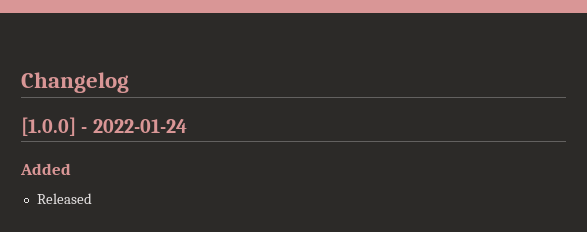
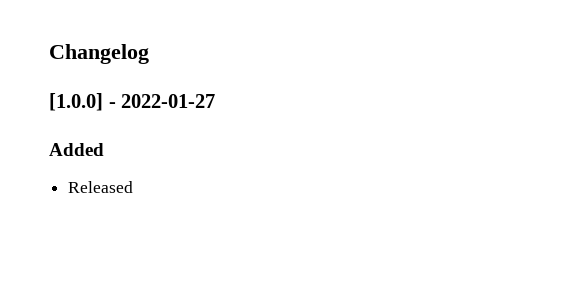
- [1.0.0] - 2022-01-24
+ [1.0.0] - 2022-01-27

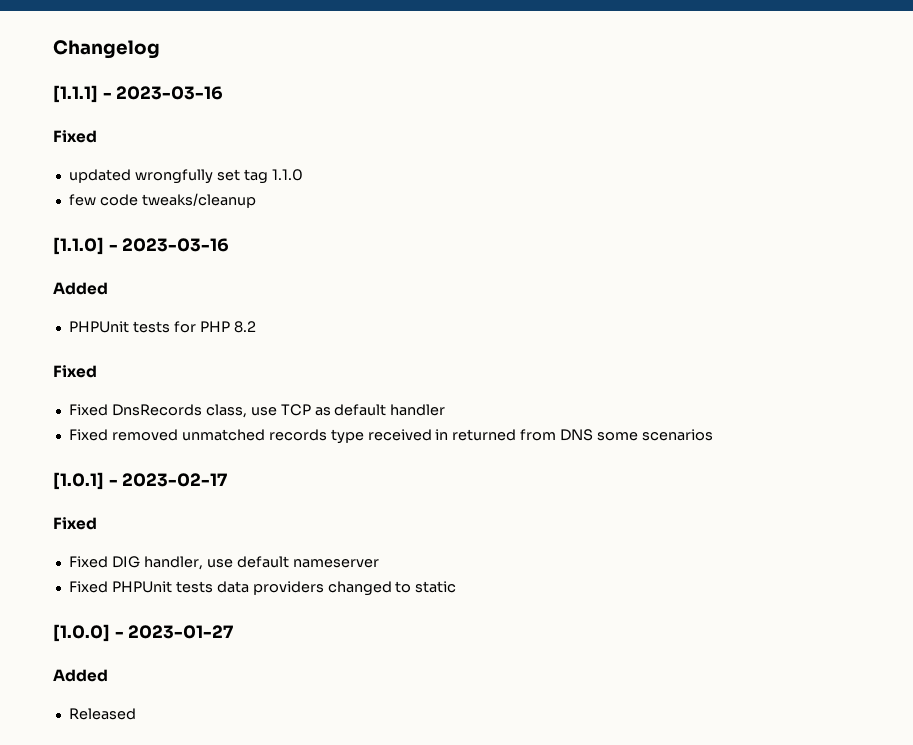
+ [1.1.1] - 2023-03-16
+ Fixed
+ updated wrongfully set tag 1.1.0
+ few code tweaks/cleanup
+ [1.1.0] - 2023-03-16
+ Added
+ PHPUnit tests for PHP 8.2
+ Fixed
+ Fixed DnsRecords class, use TCP as default handler
+ Fixed removed unmatched records type received in returned from DNS some scenarios
+ [1.0.1] - 2023-02-17
+ Fixed
+ Fixed DIG handler, use default nameserver
+ Fixed PHPUnit tests data providers changed to static
- [1.0.0] - 2022-01-27
+ [1.0.0] - 2023-01-27

